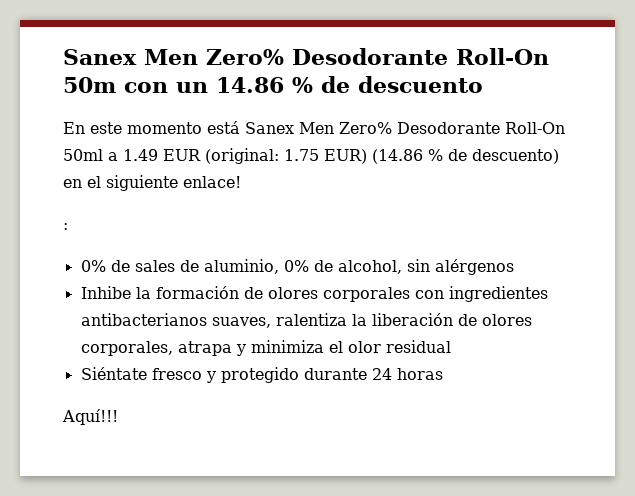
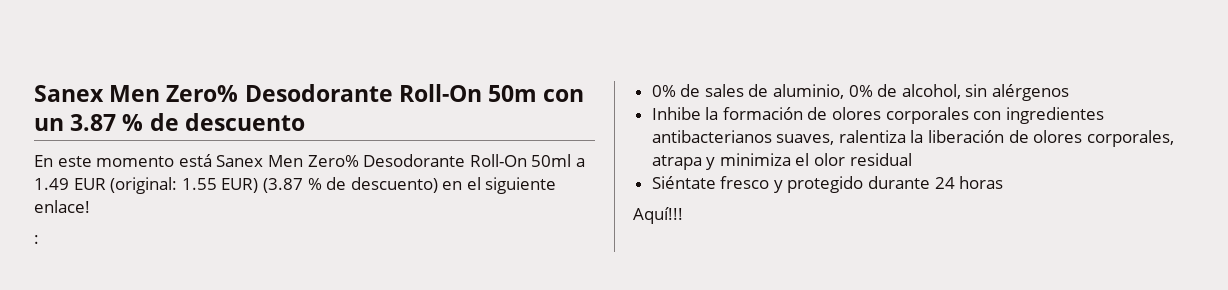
- Sanex Men Zero% Desodorante Roll-On 50m con un 14.86 % de descuento
+ Sanex Men Zero% Desodorante Roll-On 50m con un 3.87 % de descuento
- En este momento está Sanex Men Zero% Desodorante Roll-On 50ml a 1.49 EUR (original: 1.75 EUR) (14.86 % de descuento) en el siguiente enlace!
+ En este momento está Sanex Men Zero% Desodorante Roll-On 50ml a 1.49 EUR (original: 1.55 EUR) (3.87 % de descuento) en el siguiente enlace!

